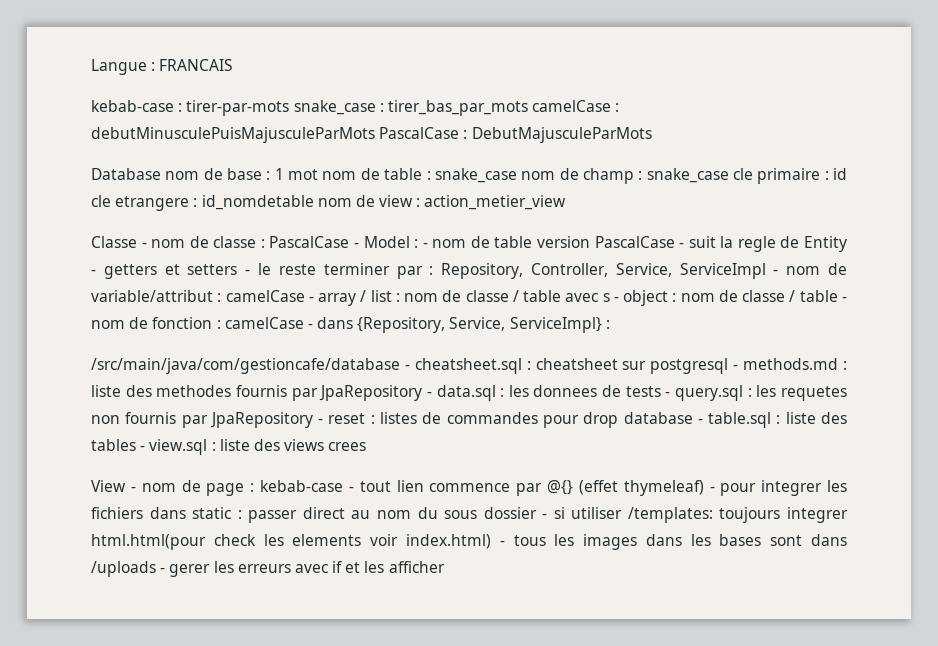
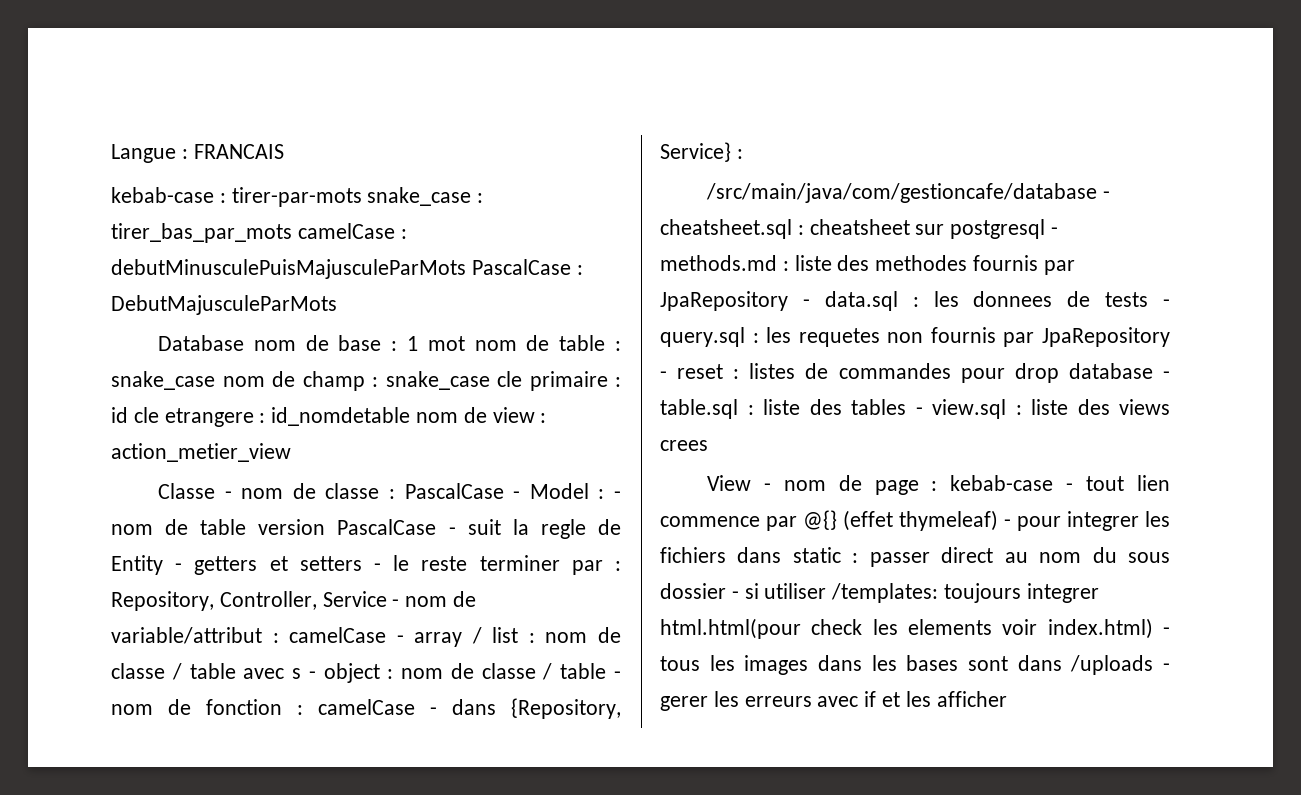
- Repository, Controller, Service, ServiceImpl - nom de variable/attribut :
+ Repository, Controller, Service - nom de variable/attribut :
- camelCase - dans {Repository, Service, ServiceImpl} :
+ camelCase - dans {Repository, Service} :

